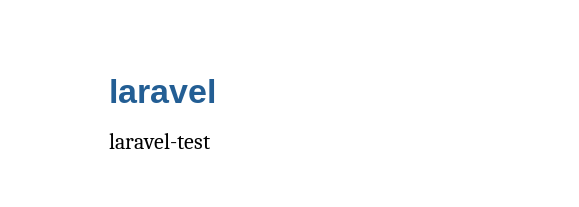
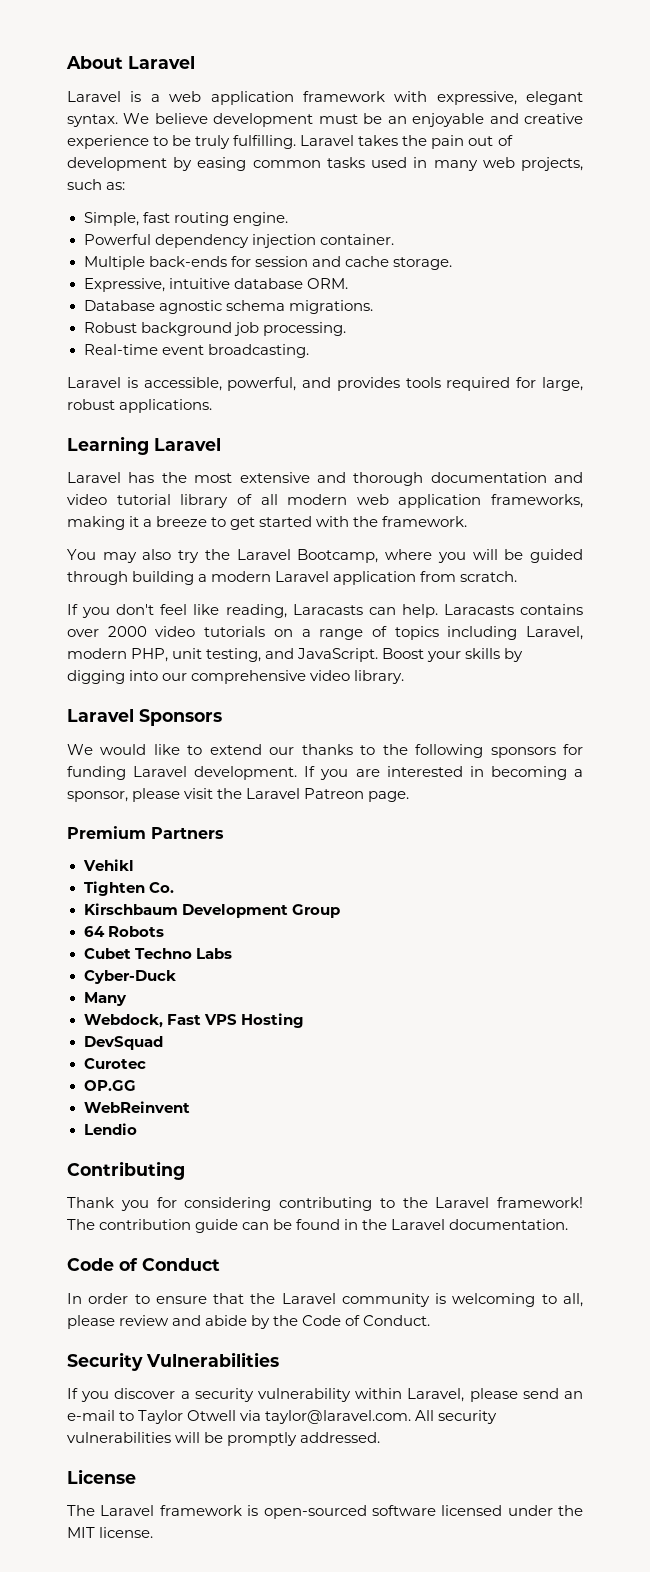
- laravel
- laravel-test
+ About Laravel
+ Laravel is a web application framework with expressive, elegant syntax. We believe development must be an enjoyable and creative experience to be truly fulfilling. Laravel takes the pain out of development by easing common tasks used in many web projects, such as:
+ Simple, fast routing engine.
+ Powerful dependency injection container.
+ Multiple back-ends for session and cache storage.
+ Expressive, intuitive database ORM.
+ Database agnostic schema migrations.
+ Robust background job processing.
+ Real-time event broadcasting.
+ Laravel is accessible, powerful, and provides tools required for large, robust applications.
+ Learning Laravel
+ Laravel has the most extensive and thorough documentation and video tutorial library of all modern web application frameworks, making it a breeze to get started with the framework.
+ You may also try the Laravel Bootcamp, where you will be guided through building a modern Laravel application from scratch.
+ If you don't feel like reading, Laracasts can help. Laracasts contains over 2000 video tutorials on a range of topics including Laravel, modern PHP, unit testing, and JavaScript. Boost your skills by digging into our comprehensive video library.
+ Laravel Sponsors
+ We would like to extend our thanks to the following sponsors for funding Laravel development. If you are interested in becoming a sponsor, please visit the Laravel Patreon page.
+ Premium Partners
+ Vehikl
+ Tighten Co.
+ Kirschbaum Development Group
+ 64 Robots
+ Cubet Techno Labs
+ Cyber-Duck
+ Many
+ Webdock, Fast VPS Hosting
+ DevSquad
+ Curotec
+ OP.GG
+ WebReinvent
+ Lendio
+ Contributing
+ Thank you for considering contributing to the Laravel framework! The contribution guide can be found in the Laravel documentation.
+ Code of Conduct
+ In order to ensure that the Laravel community is welcoming to all, please review and abide by the Code of Conduct.
+ Security Vulnerabilities
+ If you discover a security vulnerability within Laravel, please send an e-mail to Taylor Otwell via taylor@laravel.com. All security vulnerabilities will be promptly addressed.
+ License
+ The Laravel framework is open-sourced software licensed under the MIT license.

